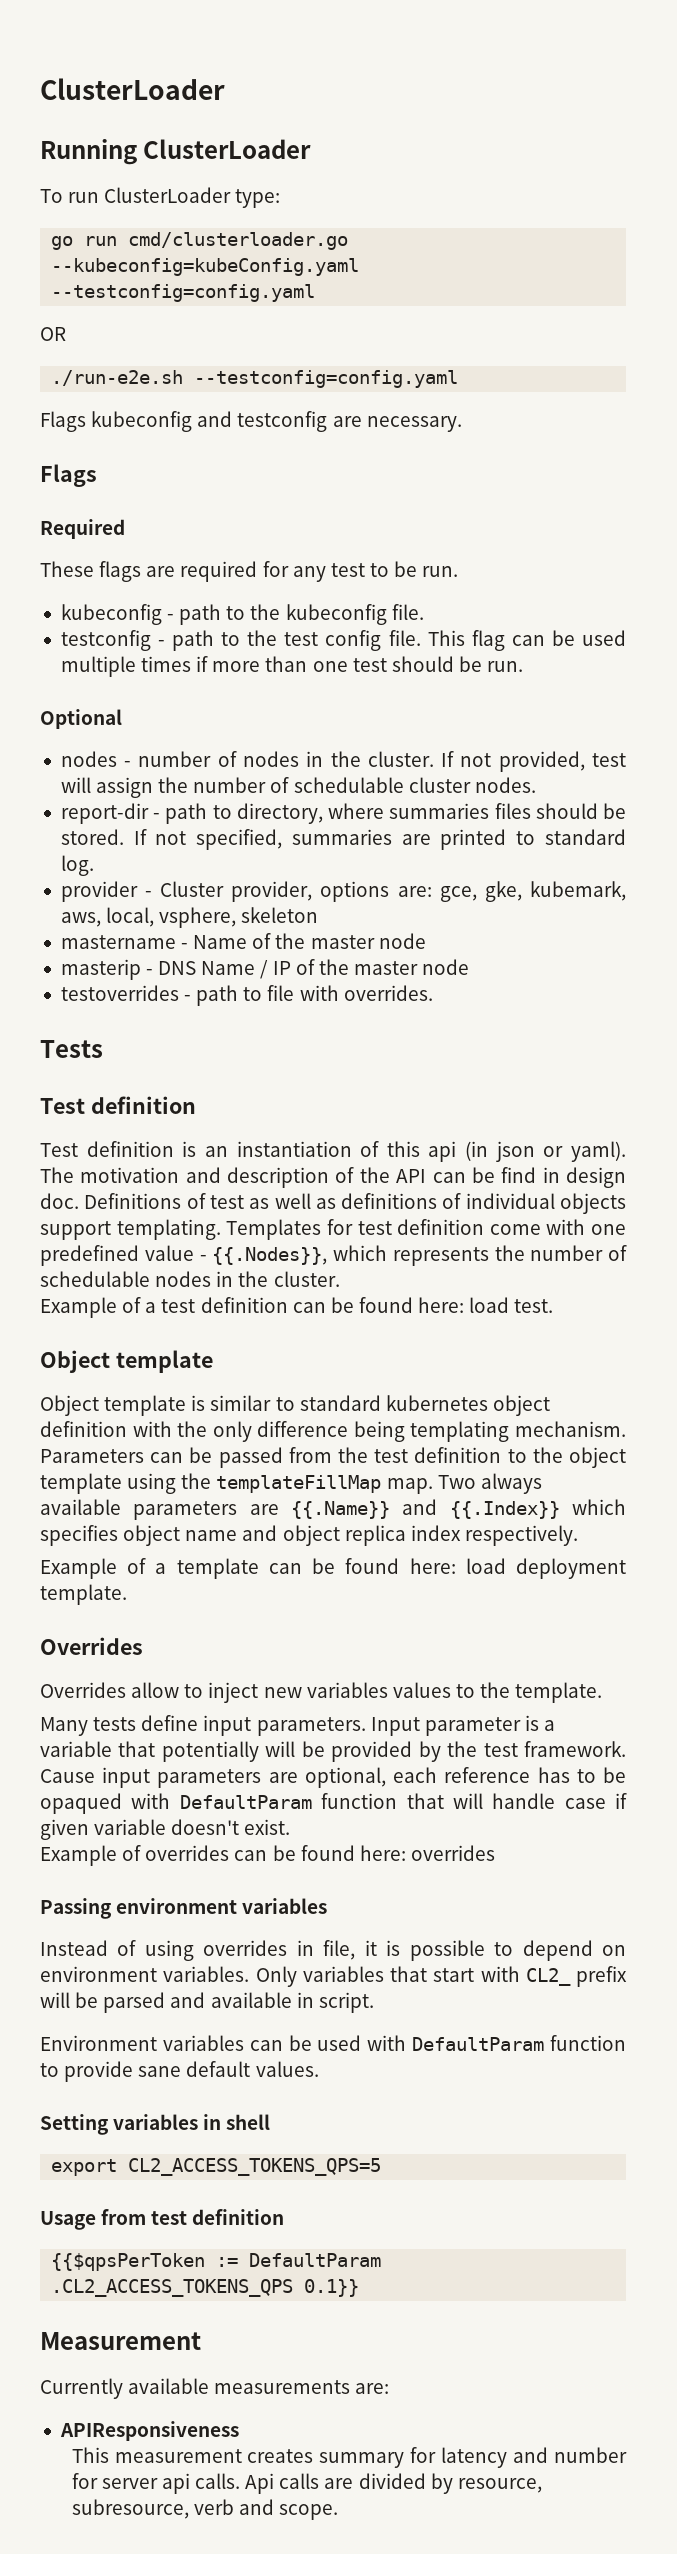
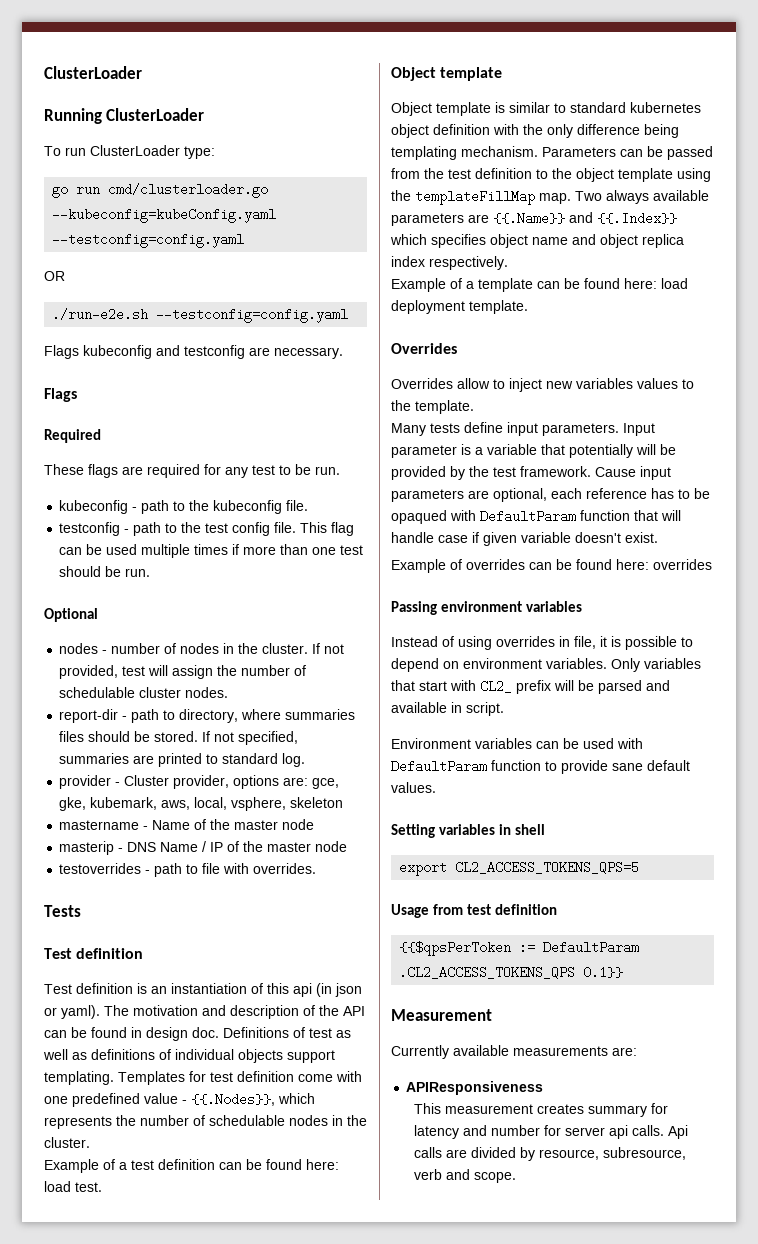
- The motivation and description of the API can be find in design doc.
+ The motivation and description of the API can be found in design doc.

